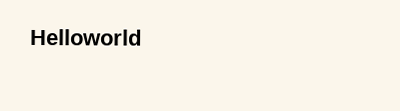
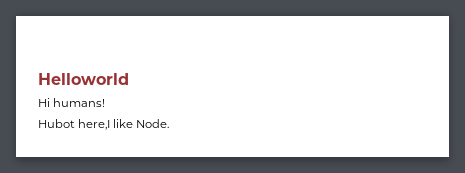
+ Hi humans!
+ Hubot here,I like Node.

